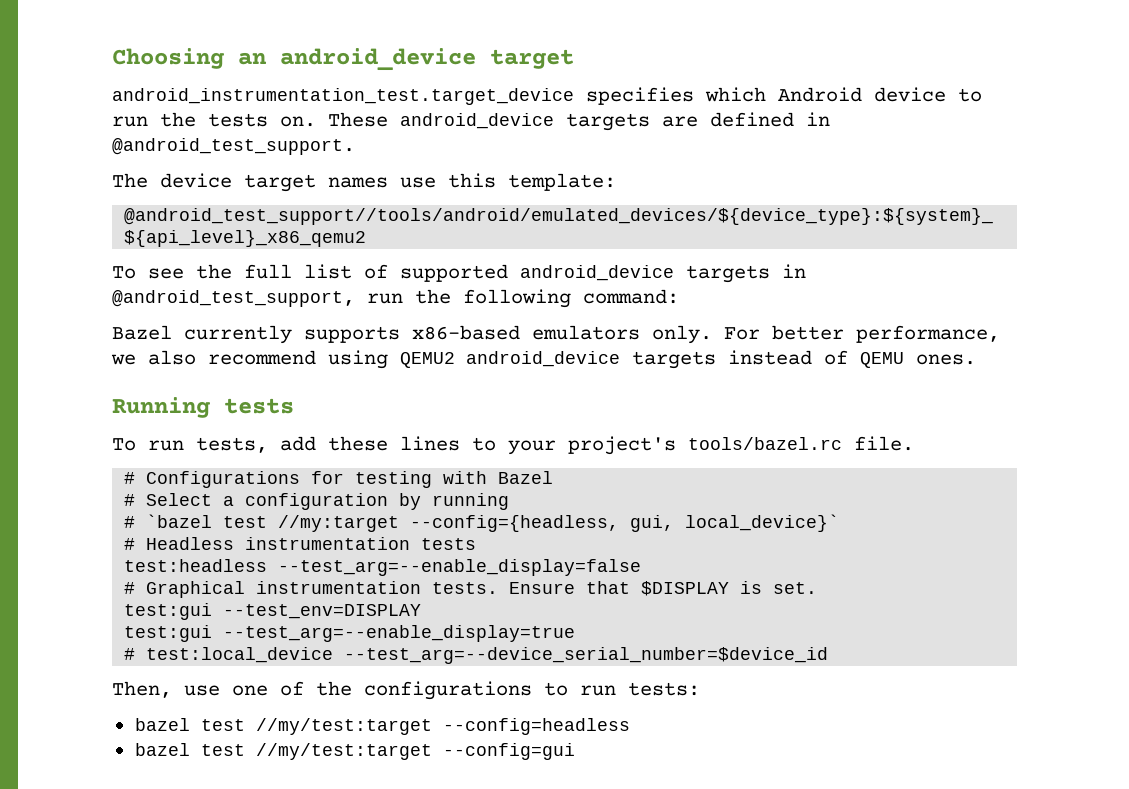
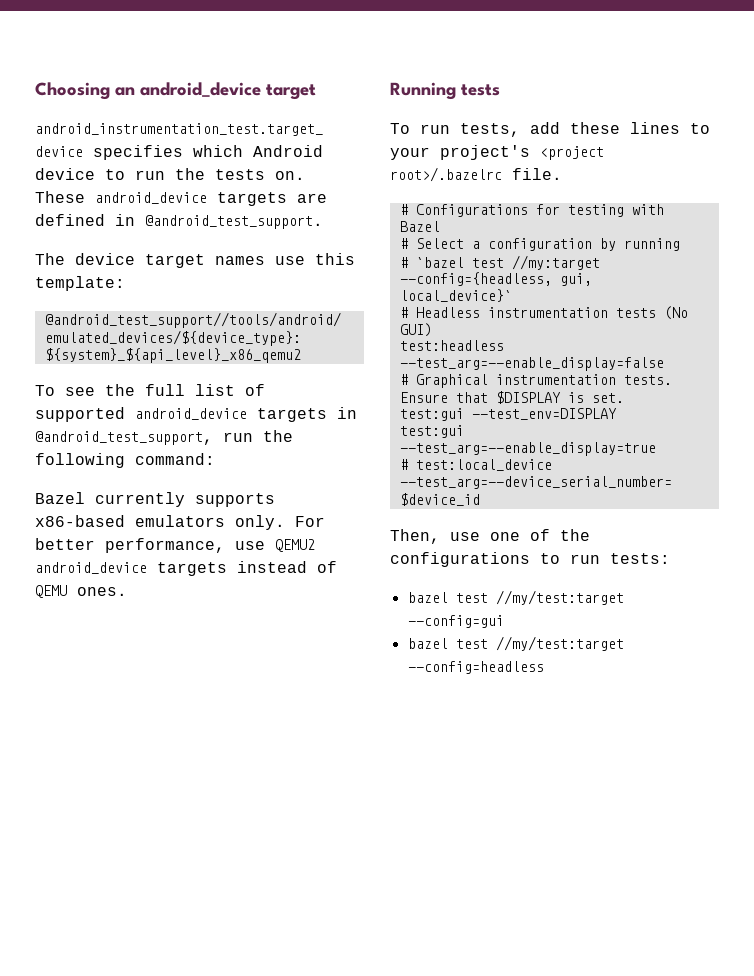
- For better performance, we also recommend using QEMU2 android_device targets instead of QEMU ones.
+ For better performance, use QEMU2 android_device targets instead of QEMU ones.
- To run tests, add these lines to your project's tools/bazel.rc file.
+ To run tests, add these lines to your project's <project root>/.bazelrc file.
- # Headless instrumentation tests
+ # Headless instrumentation tests (No GUI)
+ bazel test //my/test:target --config=gui
  bazel test //my/test:target --config=headless
- bazel test //my/test:target --config=gui

